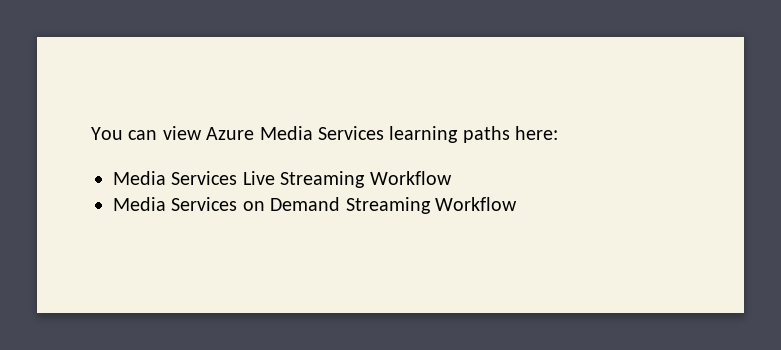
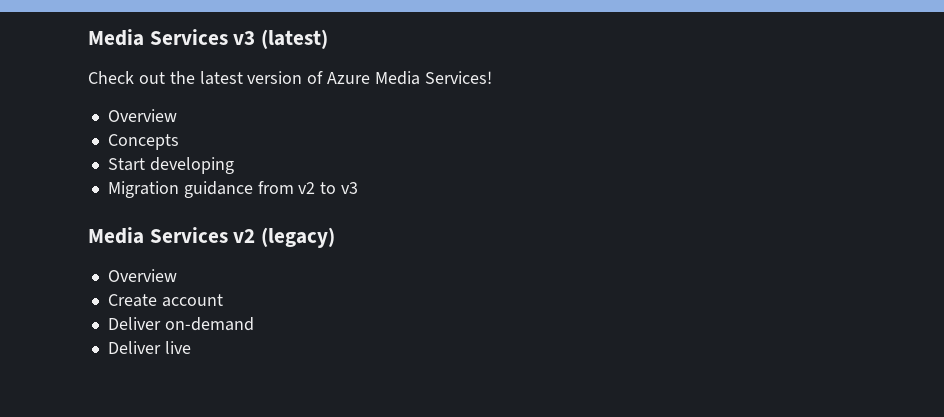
- You can view Azure Media Services learning paths here:
- Media Services Live Streaming Workflow
- Media Services on Demand Streaming Workflow
+ Media Services v3 (latest)
+ Check out the latest version of Azure Media Services!
+ Overview
+ Concepts
+ Start developing
+ Migration guidance from v2 to v3
+ Media Services v2 (legacy)
+ Overview
+ Create account
+ Deliver on-demand
+ Deliver live

